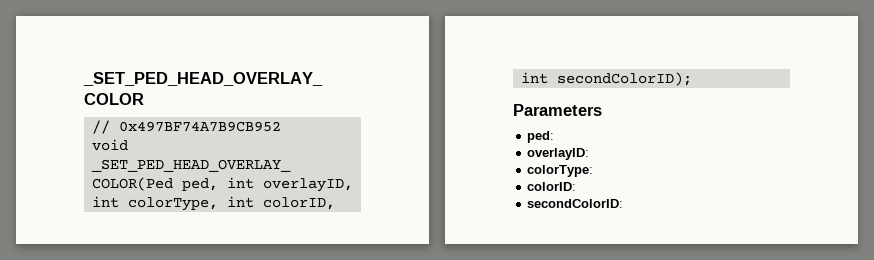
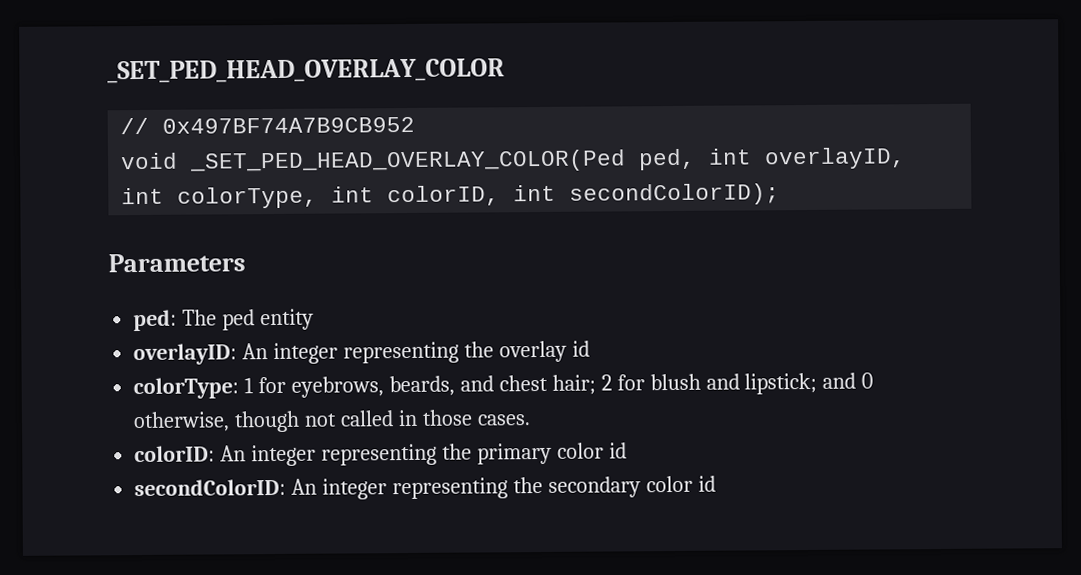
- ped:
- overlayID:
- colorType:
- colorID:
- secondColorID:
+ ped: The ped entity
+ overlayID: An integer representing the overlay id
+ colorType: 1 for eyebrows, beards, and chest hair; 2 for blush and lipstick; and 0 otherwise, though not called in those cases.
+ colorID: An integer representing the primary color id
+ secondColorID: An integer representing the secondary color id

